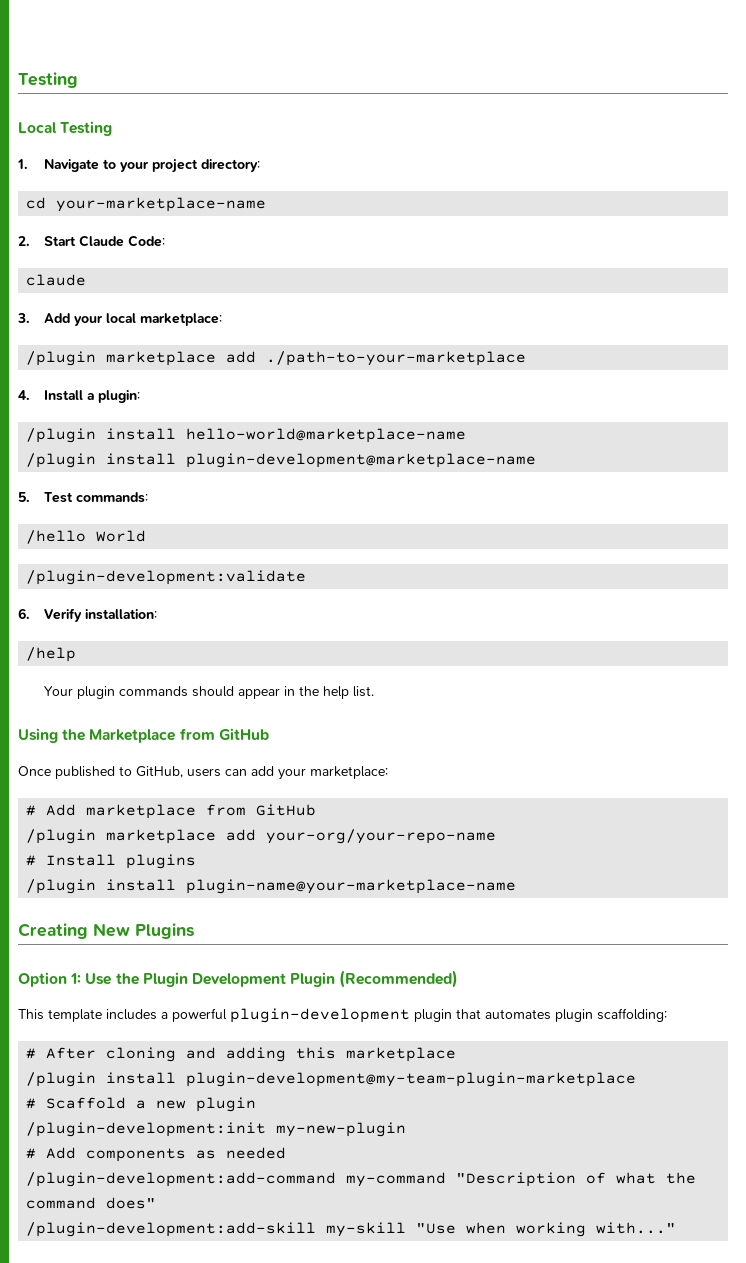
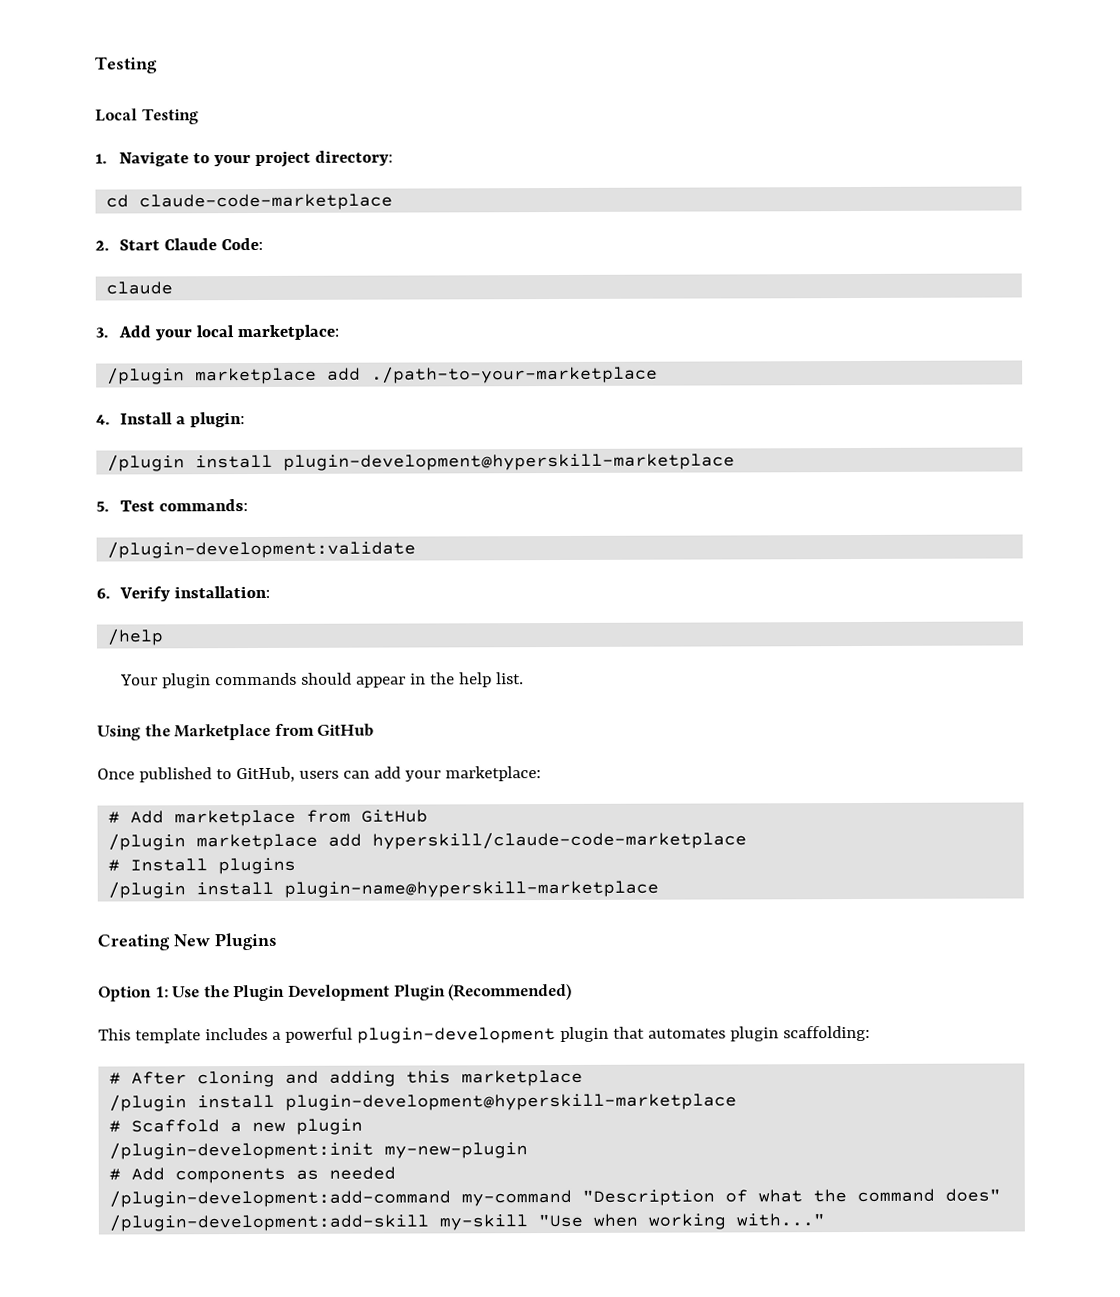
- cd your-marketplace-name
+ cd claude-code-marketplace
  4. Install a plugin:
- /plugin install hello-world@marketplace-name
- /plugin install plugin-development@marketplace-name
+ /plugin install plugin-development@hyperskill-marketplace
- /hello World
- /plugin marketplace add your-org/your-repo-name
+ /plugin marketplace add hyperskill/claude-code-marketplace
- /plugin install plugin-name@your-marketplace-name
+ /plugin install plugin-name@hyperskill-marketplace
  # After cloning and adding this marketplace
- /plugin install plugin-development@my-team-plugin-marketplace
+ /plugin install plugin-development@hyperskill-marketplace

